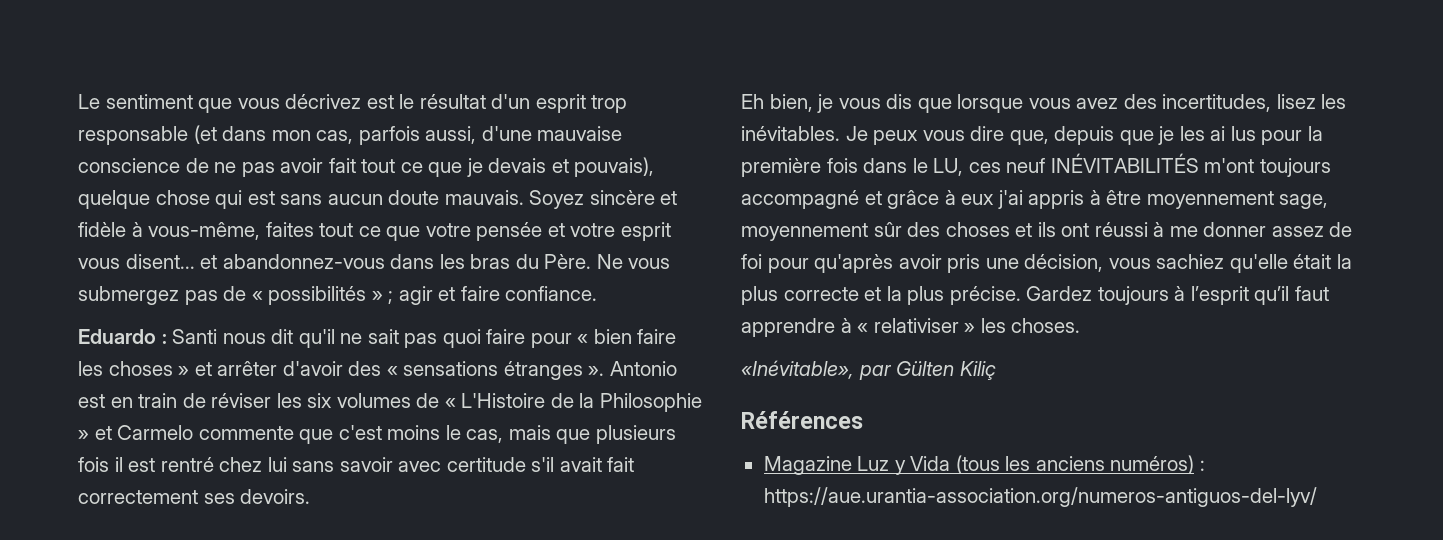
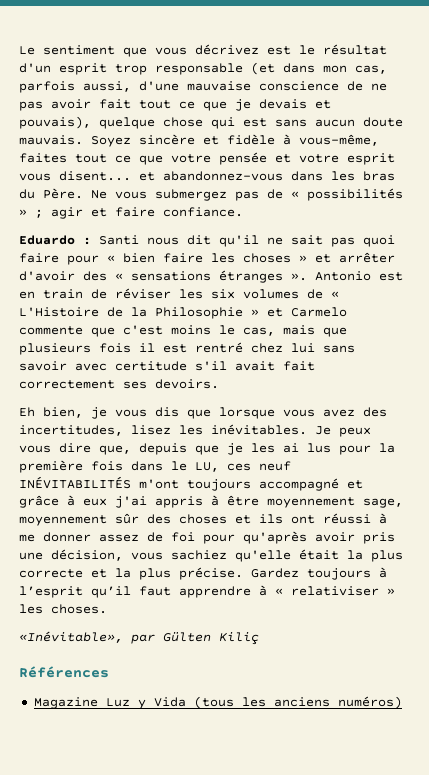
- Magazine Luz y Vida (tous les anciens numéros) : https://aue.urantia-association.org/numeros-antiguos-del-lyv/
+ Magazine Luz y Vida (tous les anciens numéros)

